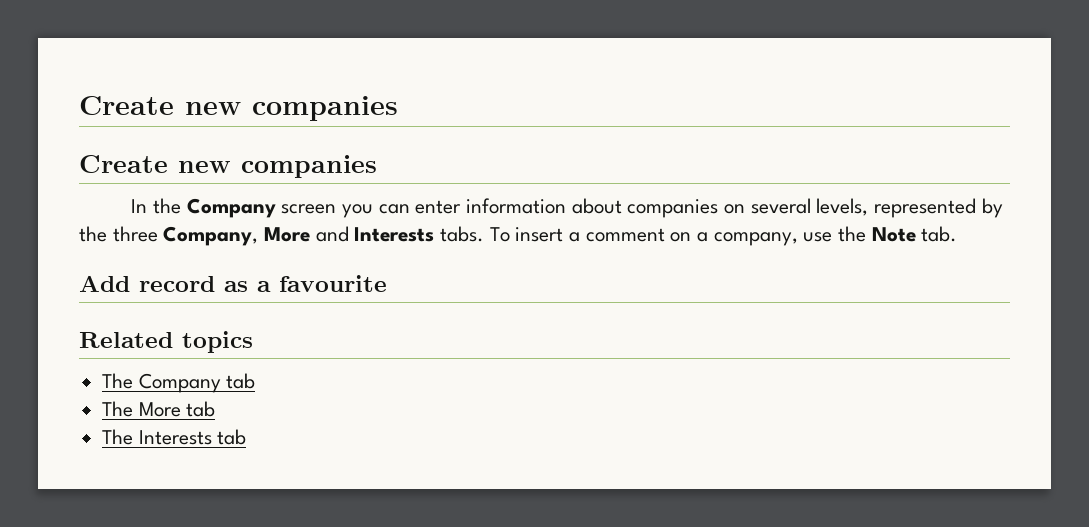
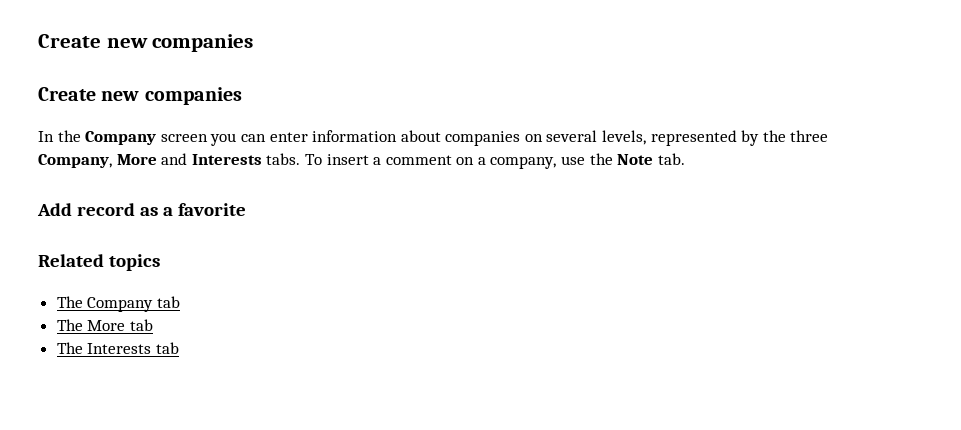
- Add record as a favourite
+ Add record as a favorite

